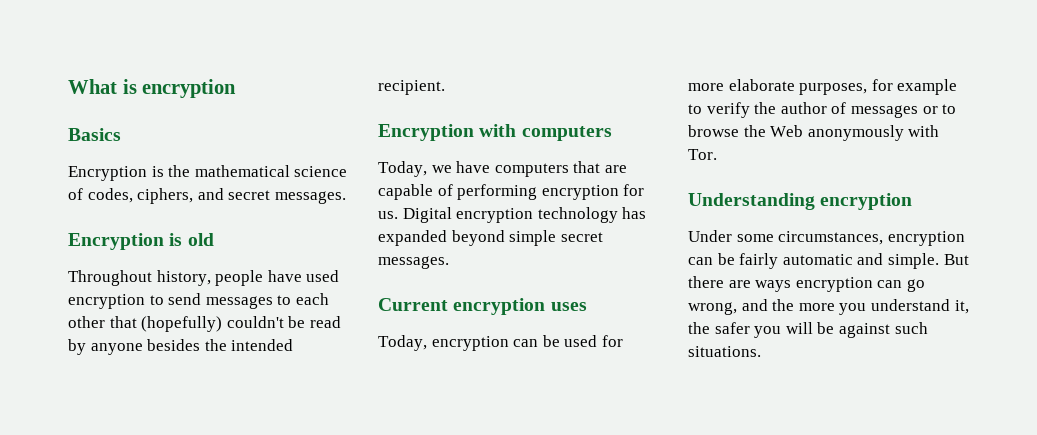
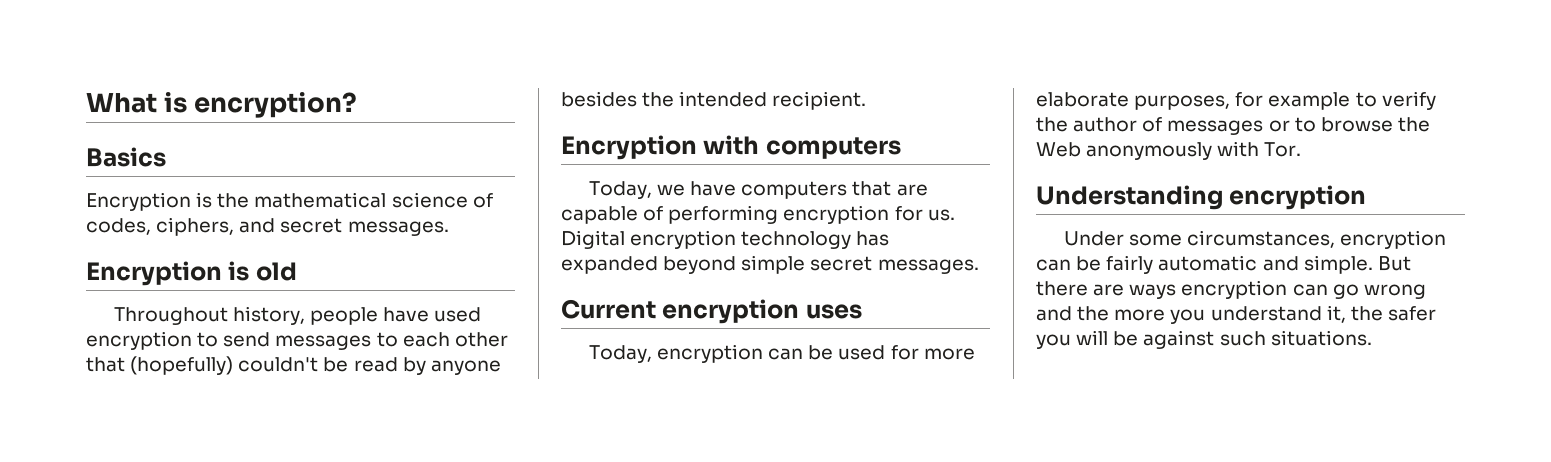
- What is encryption
+ What is encryption?
- But there are ways encryption can go wrong, and the more you understand it, the safer you will be against such situations.
+ But there are ways encryption can go wrong and the more you understand it, the safer you will be against such situations.

